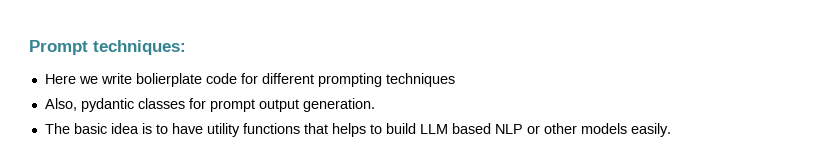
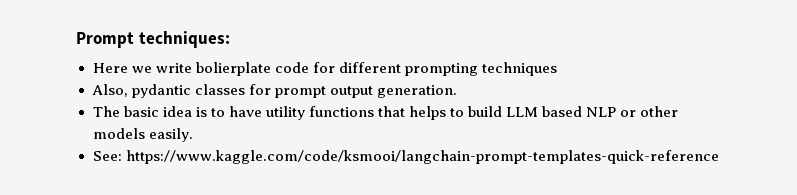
+ See: https://www.kaggle.com/code/ksmooi/langchain-prompt-templates-quick-reference

